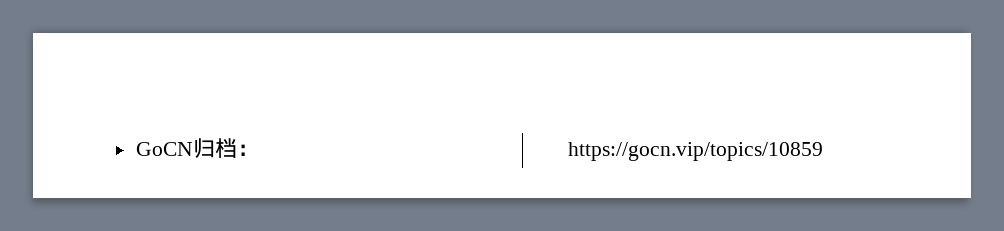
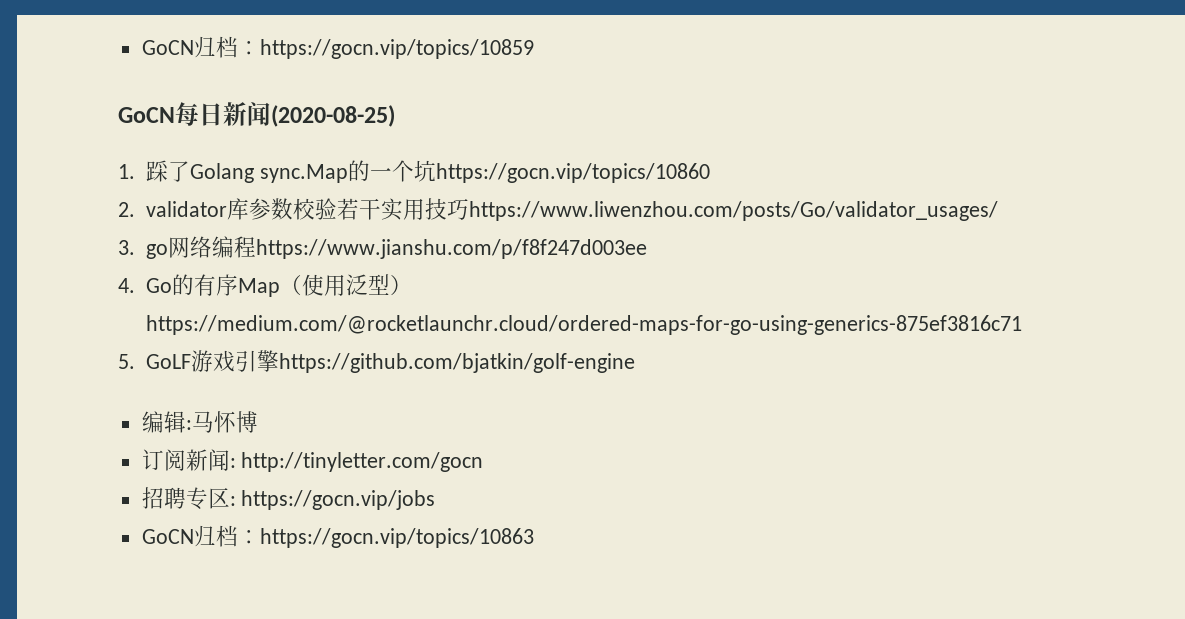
+ GoCN每日新闻(2020-08-25)
+ 1.踩了Golang sync.Map的一个坑https://gocn.vip/topics/10860
+ 2. validator库参数校验若干实用技巧https://www.liwenzhou.com/posts/Go/validator_usages/
+ 3. go网络编程https://www.jianshu.com/p/f8f247d003ee
+ 4. Go的有序Map（使用泛型）https://medium.com/@rocketlaunchr.cloud/ordered-maps-for-go-using-generics-875ef3816c71
+ 5. GoLF游戏引擎https://github.com/bjatkin/golf-engine
+ 编辑:马怀博
+ 订阅新闻: http://tinyletter.com/gocn
+ 招聘专区: https://gocn.vip/jobs
+ GoCN归档：https://gocn.vip/topics/10863

